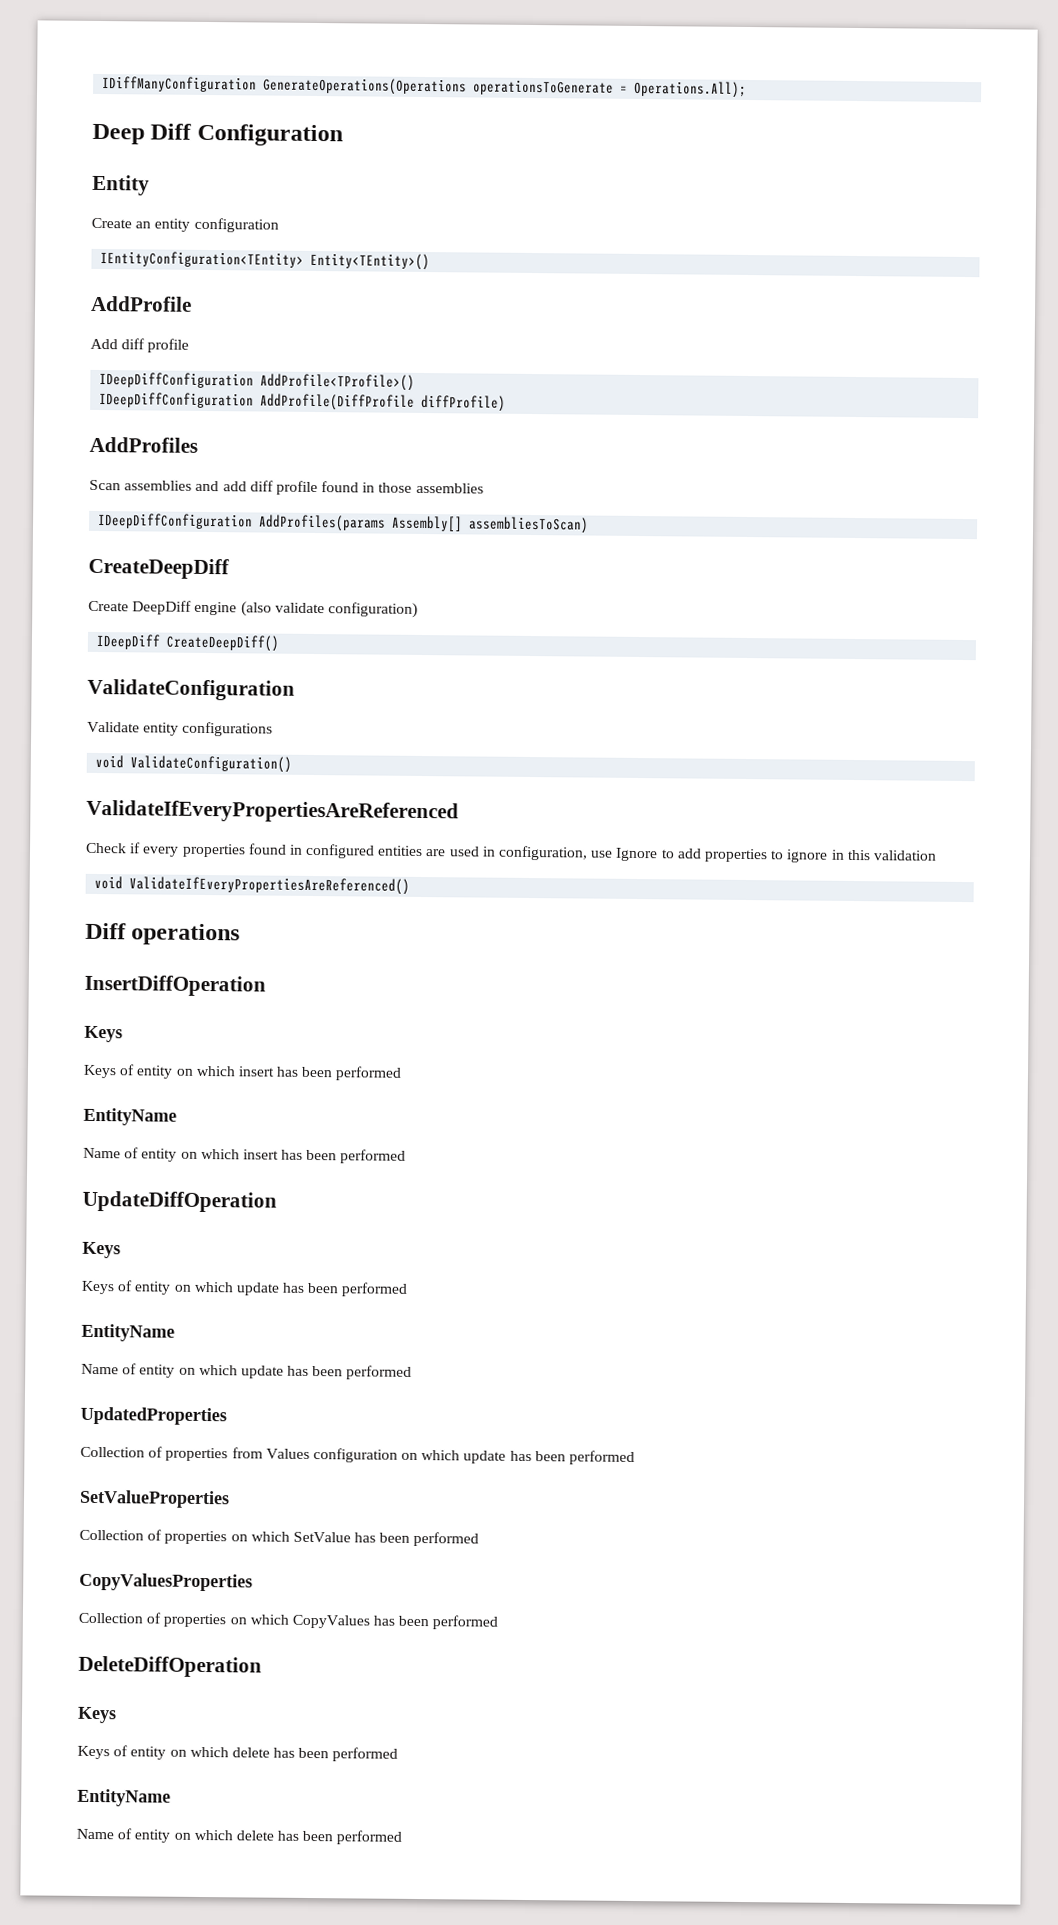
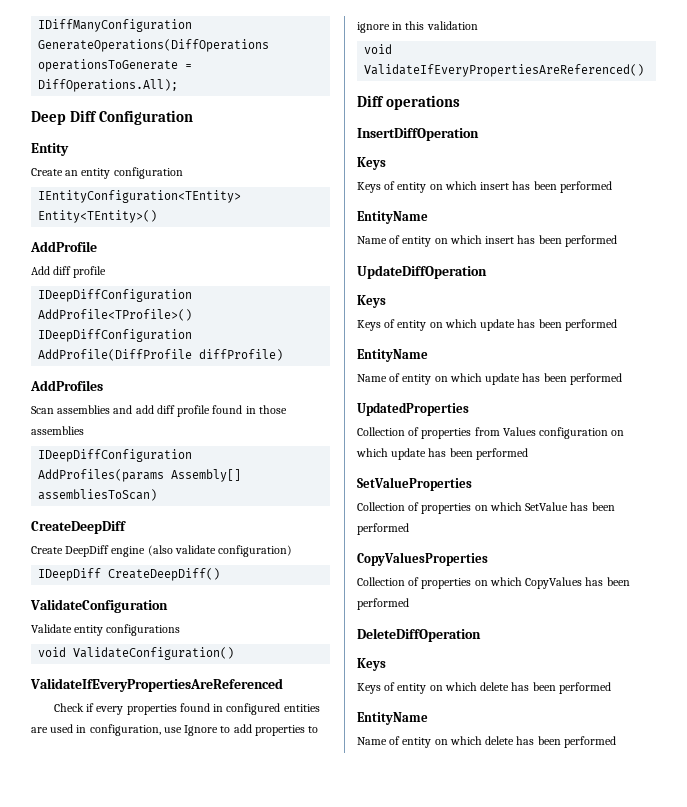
- IDiffManyConfiguration GenerateOperations(Operations operationsToGenerate = Operations.All);
+ IDiffManyConfiguration GenerateOperations(DiffOperations operationsToGenerate = DiffOperations.All);

